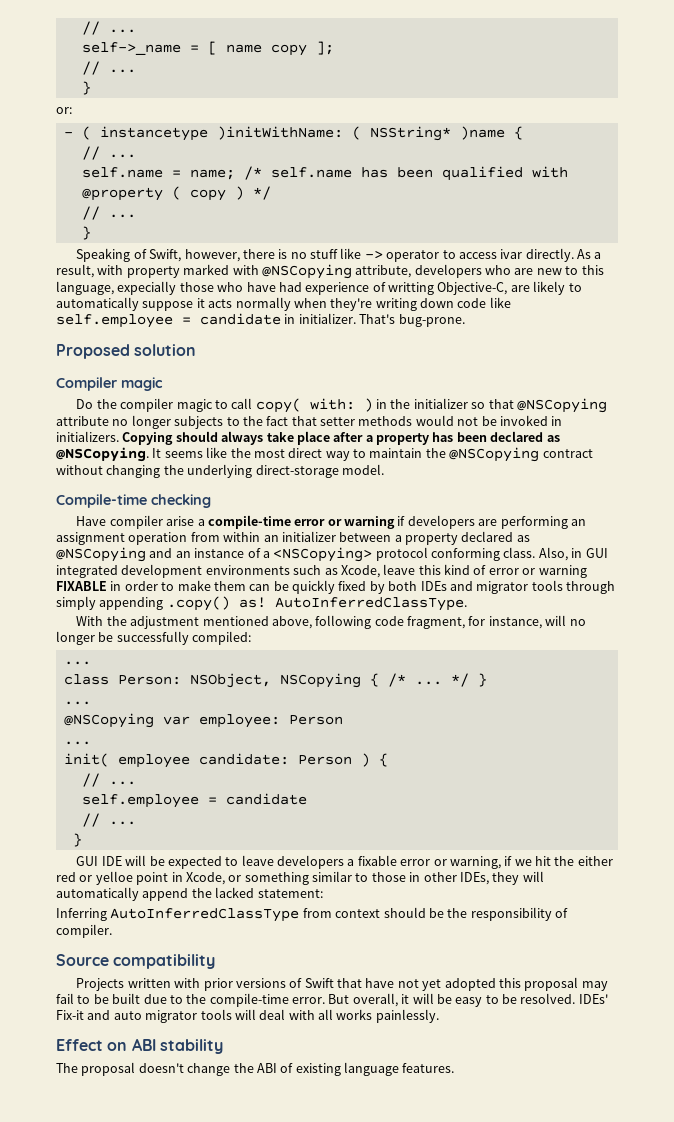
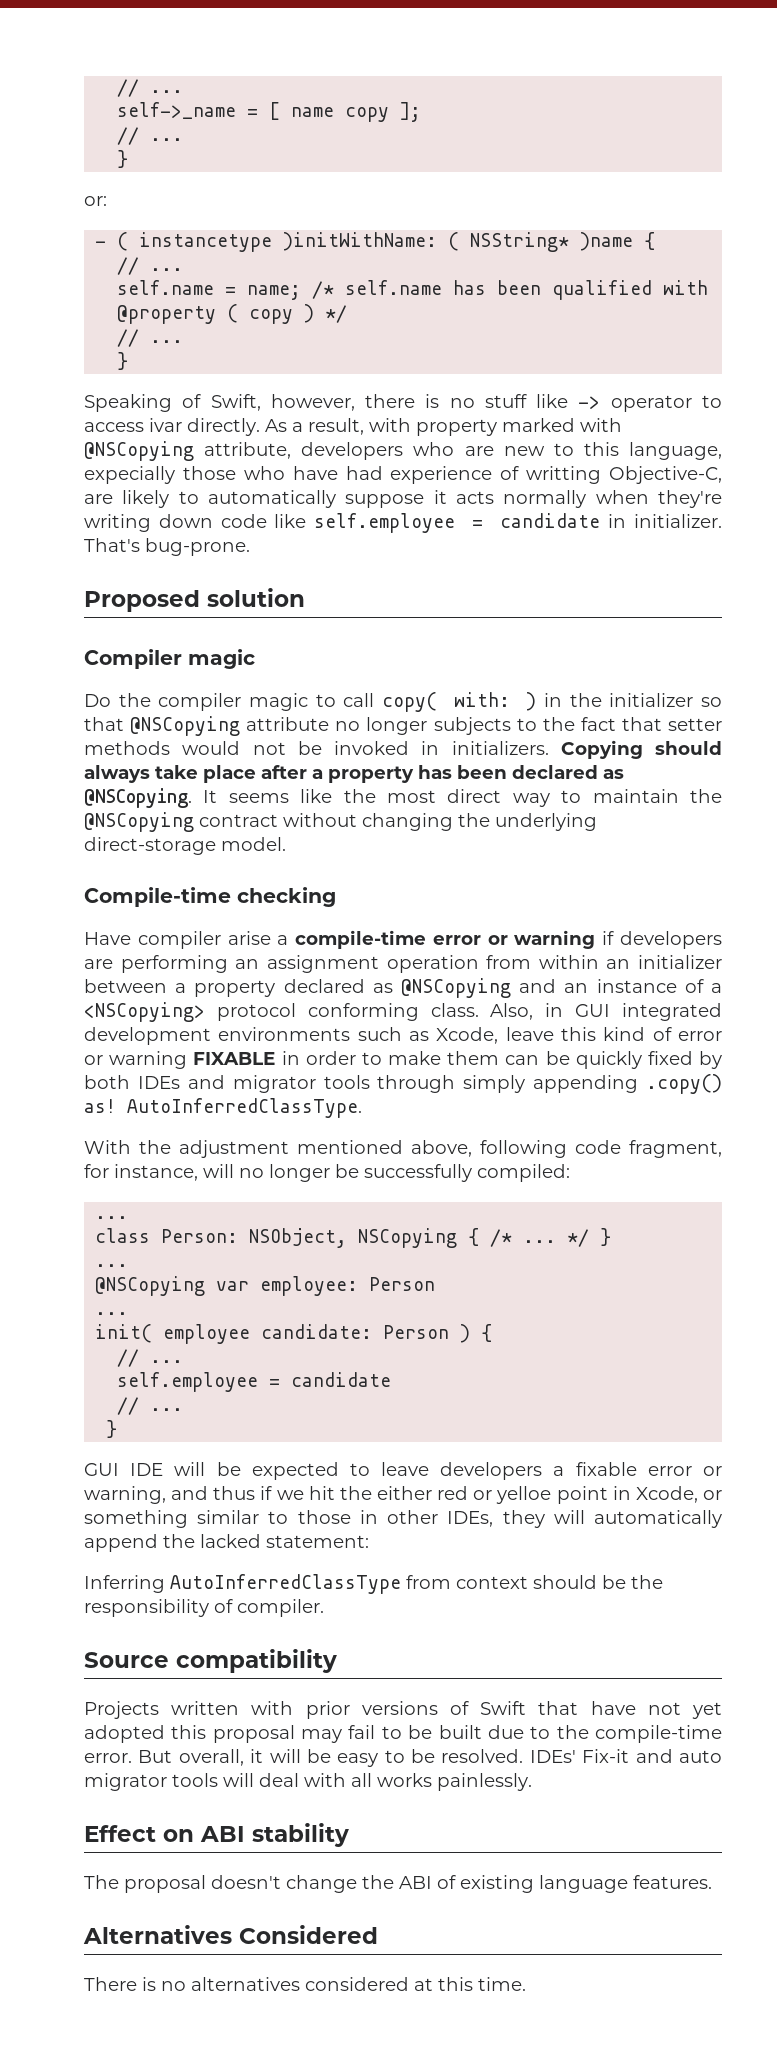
- GUI IDE will be expected to leave developers a fixable error or warning, if we hit the either red or yelloe point in Xcode, or something similar to those in other IDEs, they will automatically append the lacked statement:
+ GUI IDE will be expected to leave developers a fixable error or warning, and thus if we hit the either red or yelloe point in Xcode, or something similar to those in other IDEs, they will automatically append the lacked statement:
+ Alternatives Considered
+ There is no alternatives considered at this time.

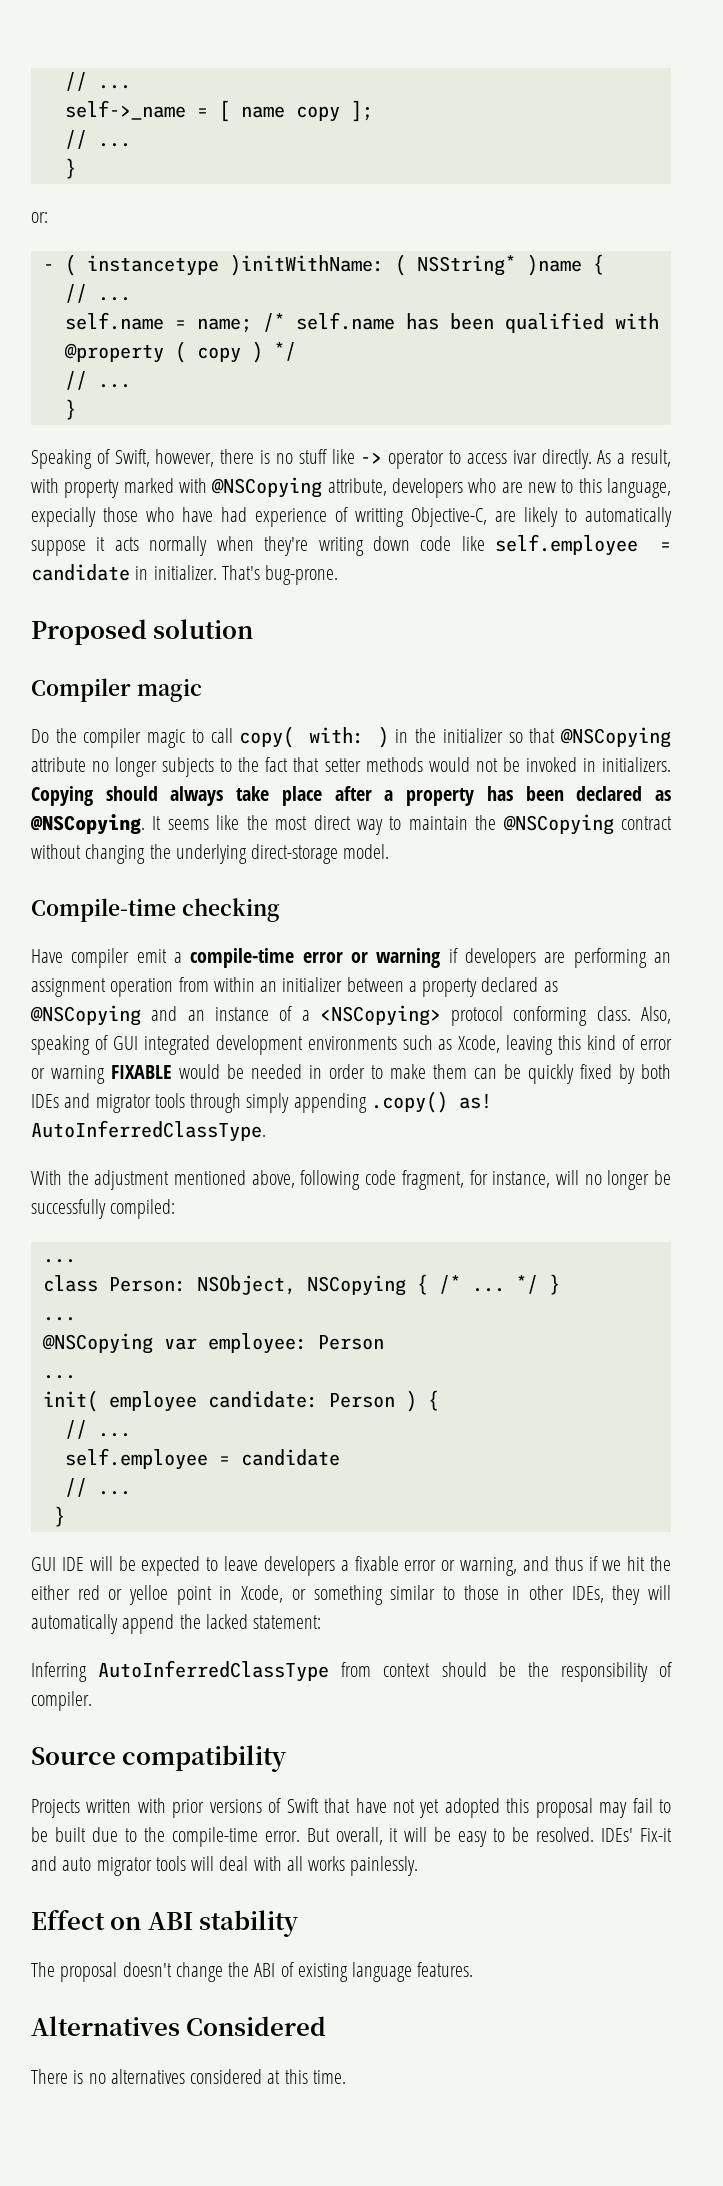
- Have compiler arise a compile-time error or warning if developers are performing an assignment operation from within an initializer between a property declared as @NSCopying and an instance of a <NSCopying> protocol conforming class.
+ Have compiler emit a compile-time error or warning if developers are performing an assignment operation from within an initializer between a property declared as @NSCopying and an instance of a <NSCopying> protocol conforming class.
- Also, in GUI integrated development environments such as Xcode, leave this kind of error or warning FIXABLE in order to make them can be quickly fixed by both IDEs and migrator tools through simply appending .copy() as!
+ Also, speaking of GUI integrated development environments such as Xcode, leaving this kind of error or warning FIXABLE would be needed in order to make them can be quickly fixed by both IDEs and migrator tools through simply appending .copy() as!

